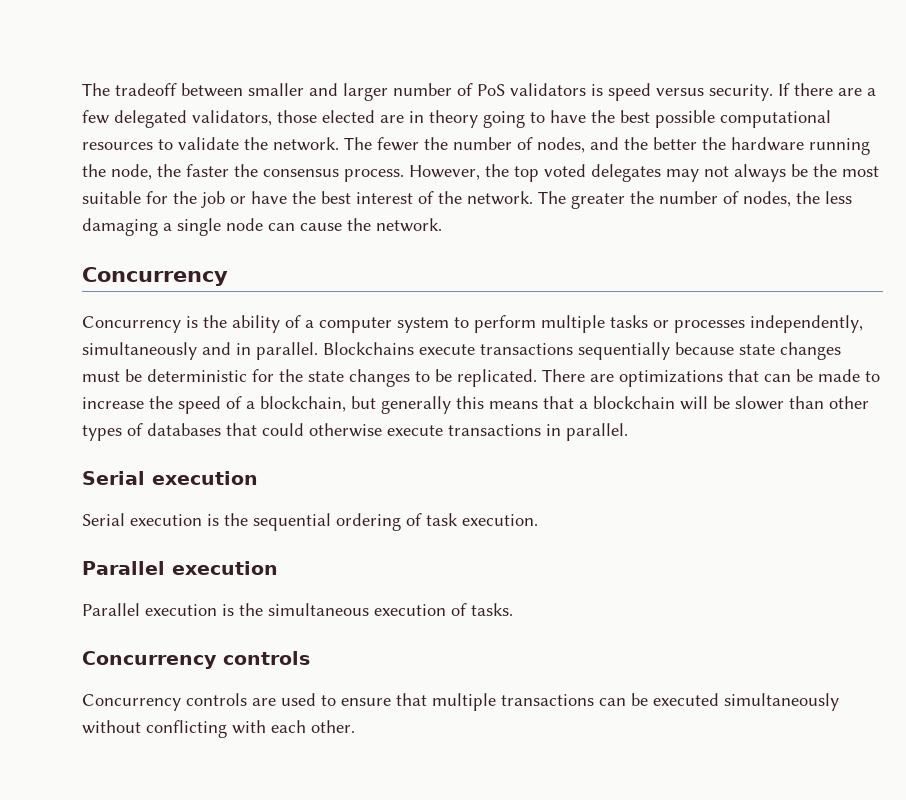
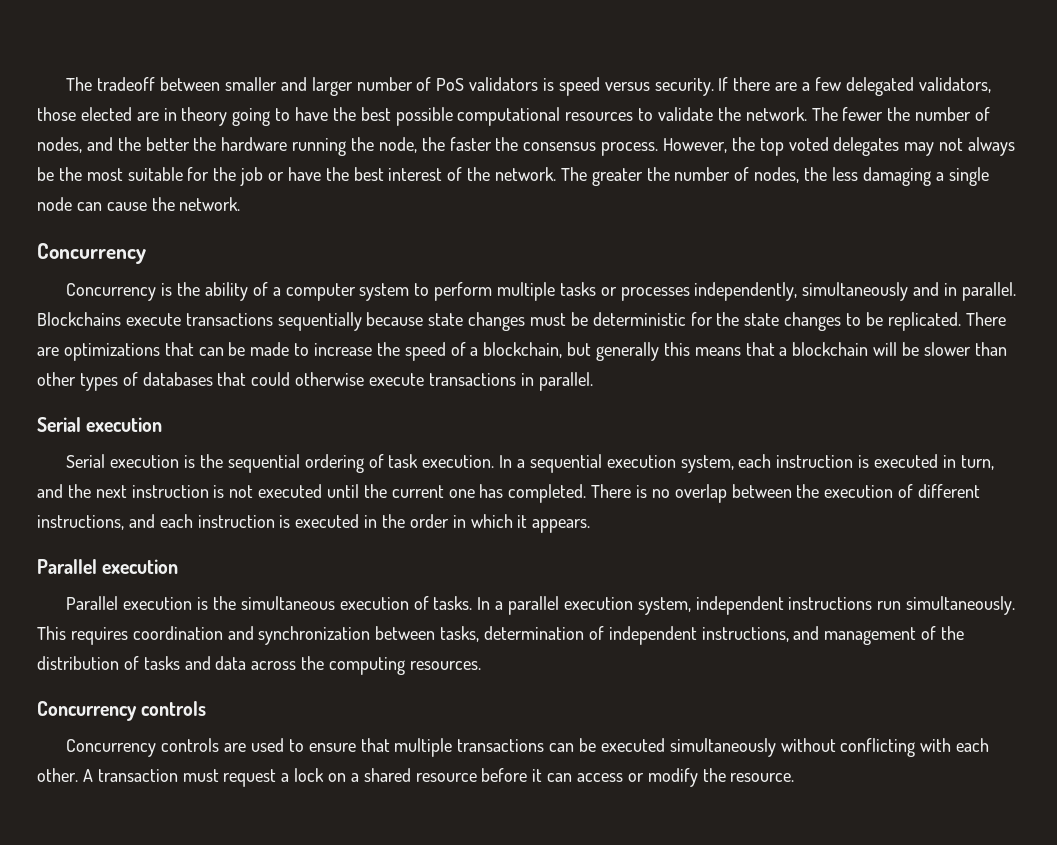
+ In a sequential execution system, each instruction is executed in turn, and the next instruction is not executed until the current one has completed. There is no overlap between the execution of different instructions, and each instruction is executed in the order in which it appears.
+ In a parallel execution system, independent instructions run simultaneously. This requires coordination and synchronization between tasks, determination of independent instructions, and management of the distribution of tasks and data across the computing resources.
+ A transaction must request a lock on a shared resource before it can access or modify the resource.

